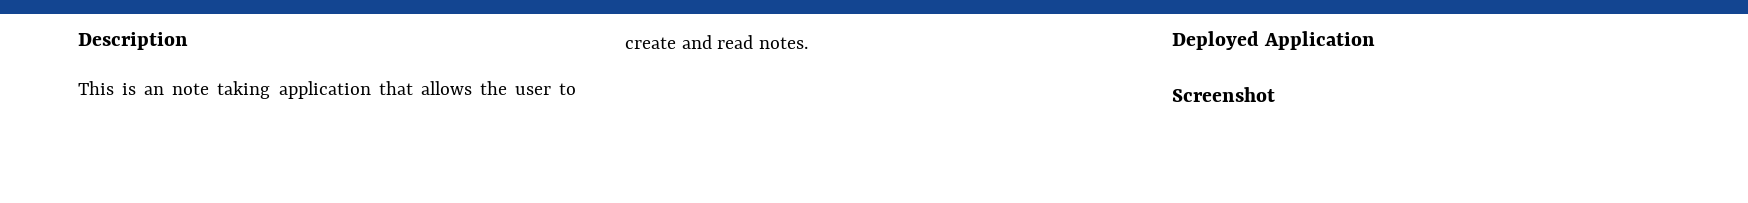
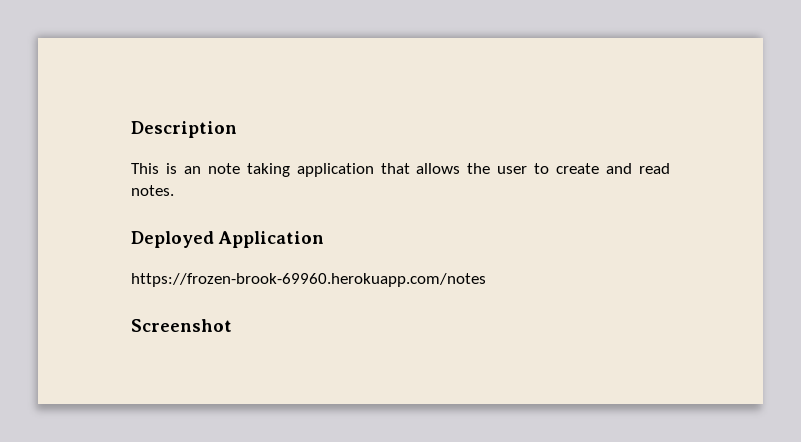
+ https://frozen-brook-69960.herokuapp.com/notes

